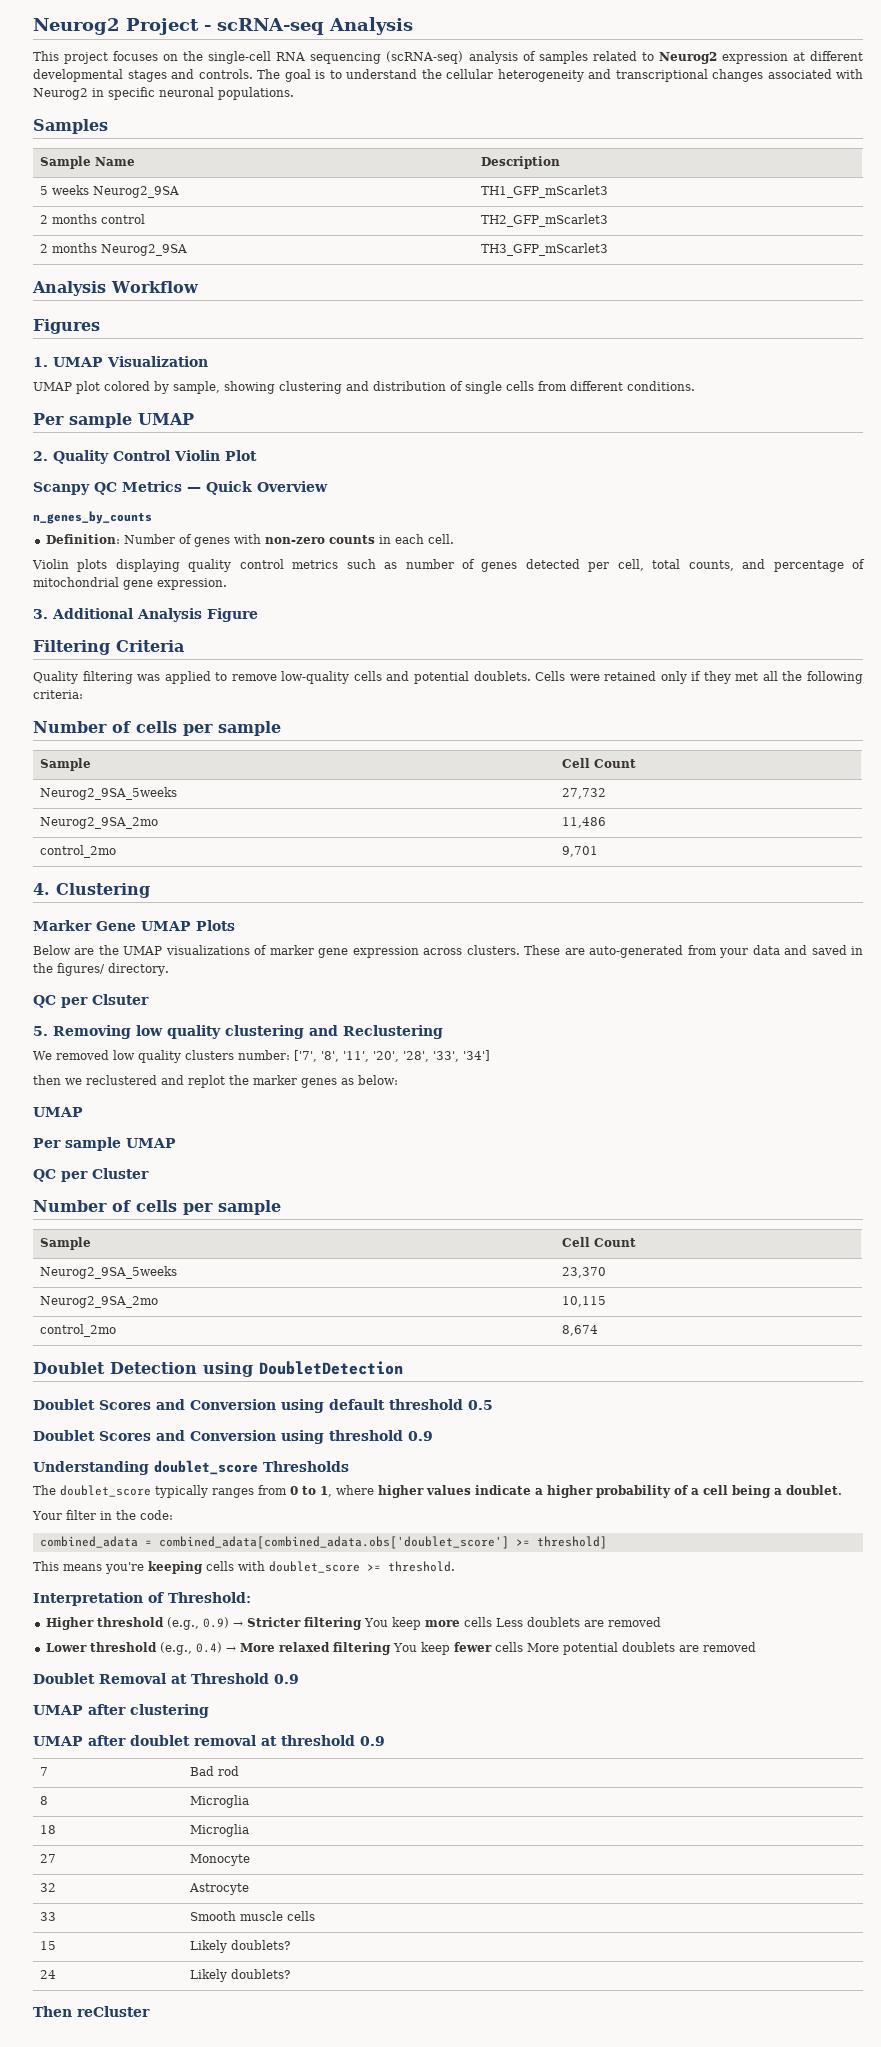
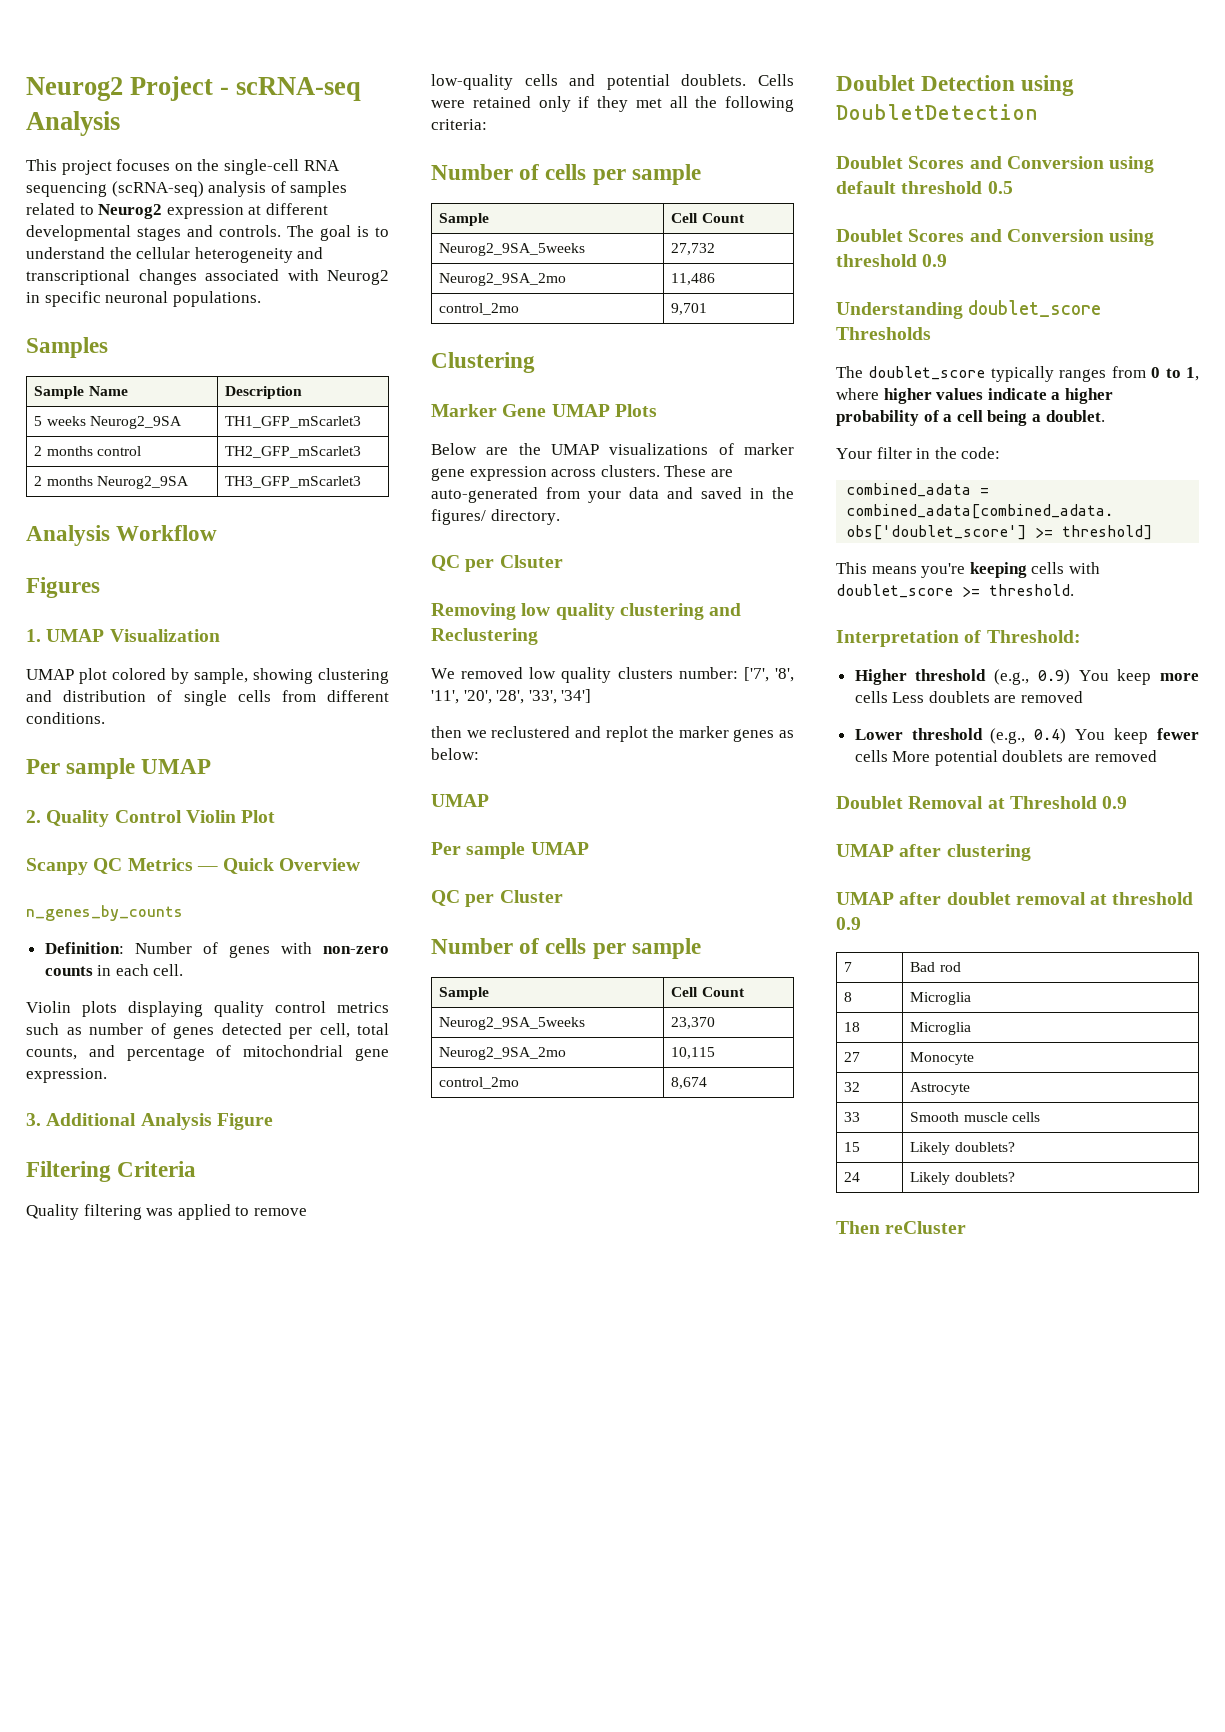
- 4. Clustering
+ Clustering
- 5. Removing low quality clustering and Reclustering
+ Removing low quality clustering and Reclustering
- Higher threshold (e.g., 0.9) → Stricter filtering You keep more cells Less doublets are removed
+ Higher threshold (e.g., 0.9) You keep more cells Less doublets are removed
- Lower threshold (e.g., 0.4) → More relaxed filtering You keep fewer cells More potential doublets are removed
+ Lower threshold (e.g., 0.4) You keep fewer cells More potential doublets are removed

